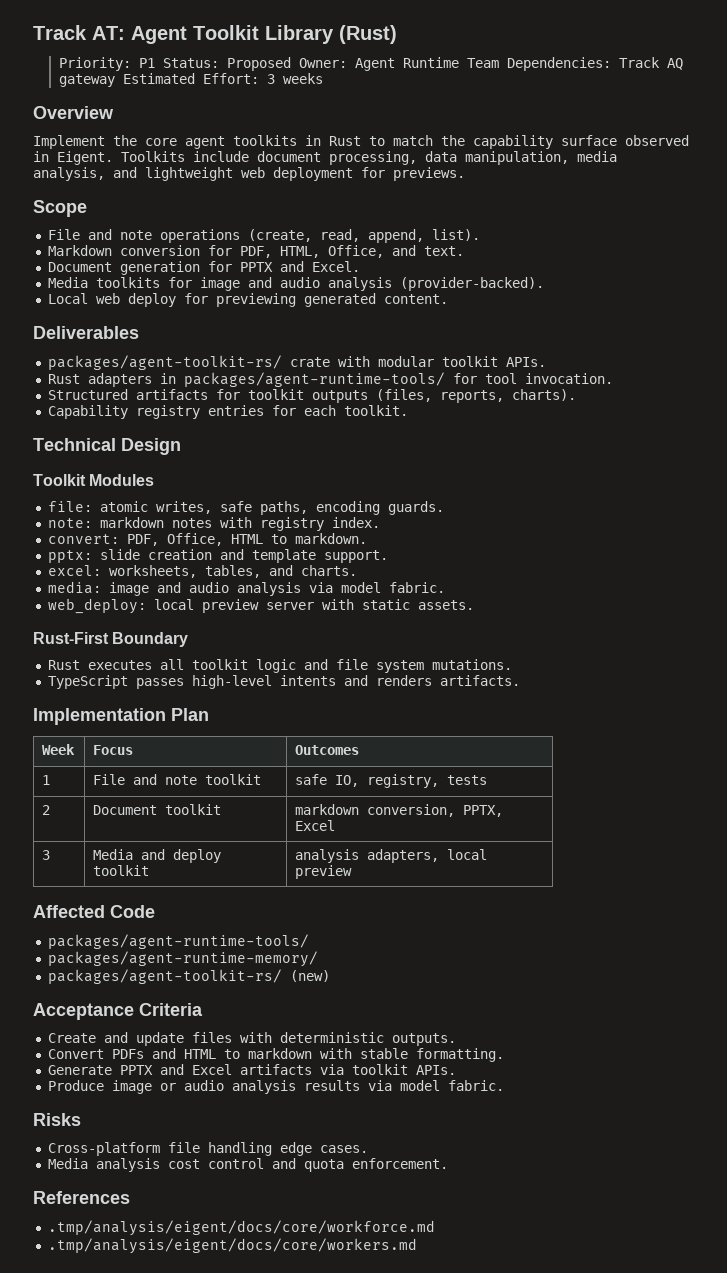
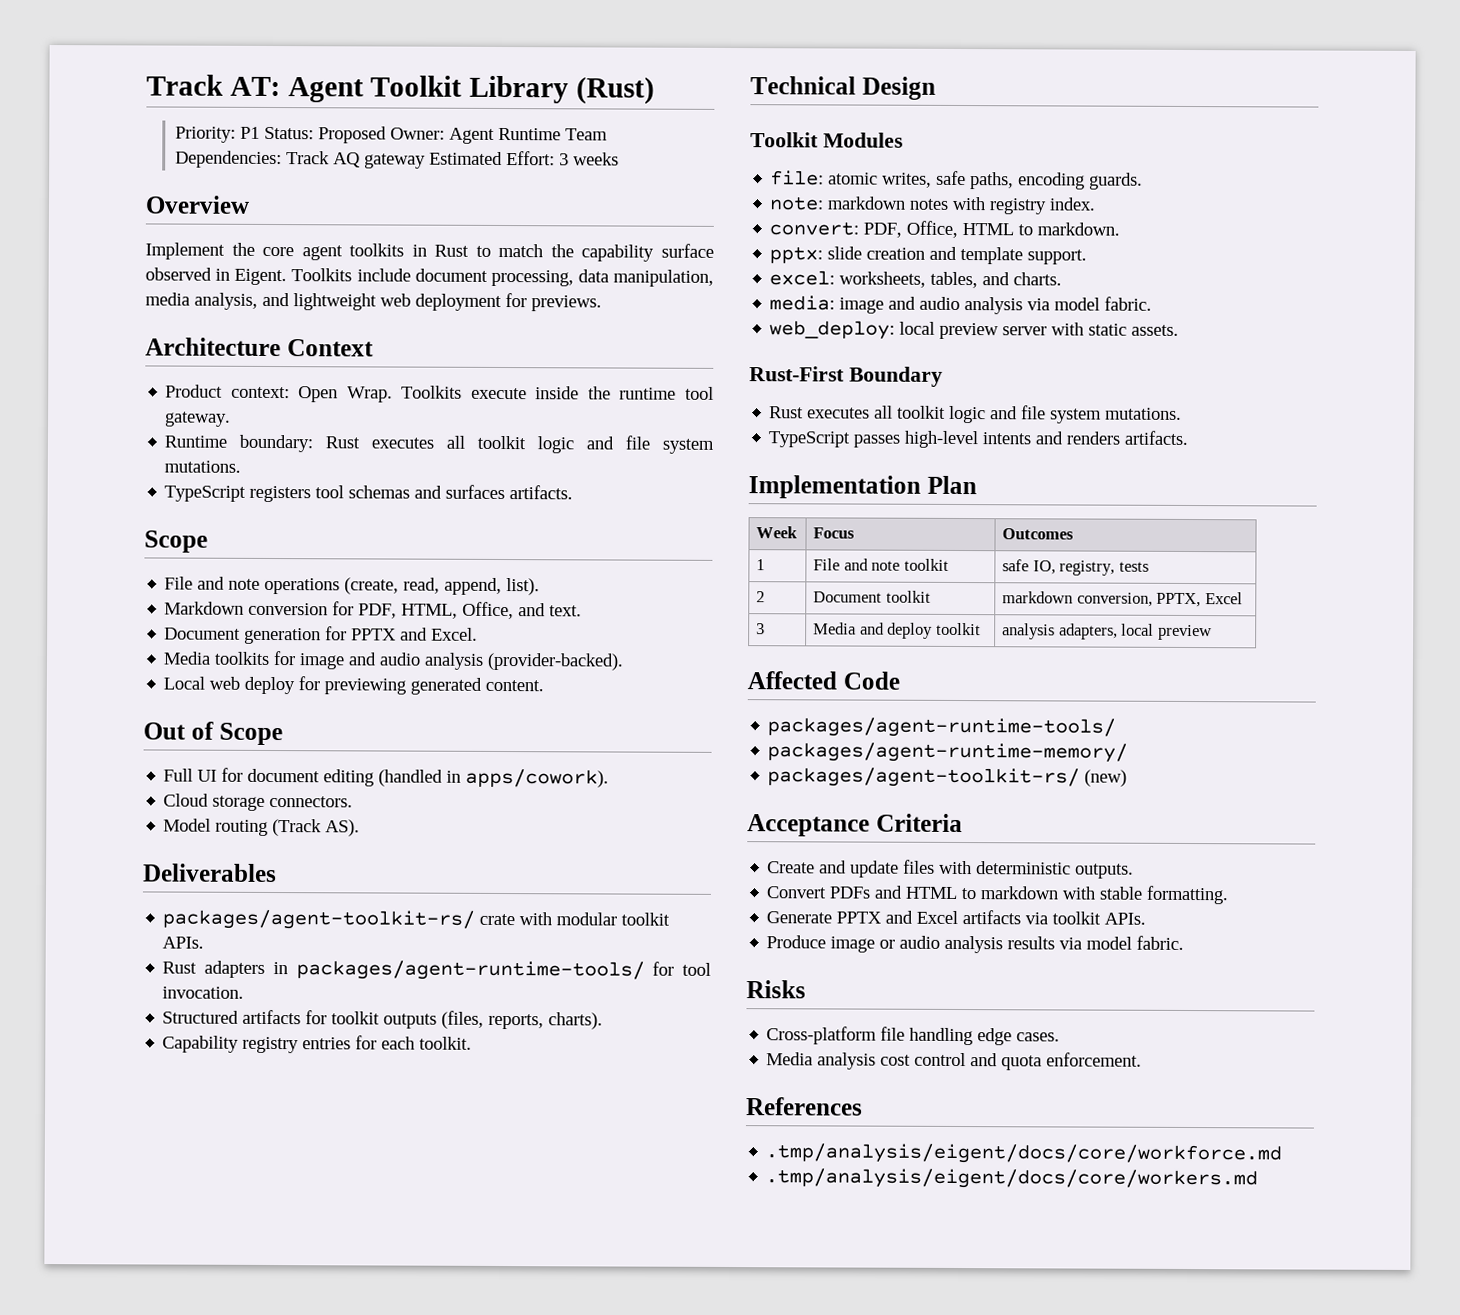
+ Architecture Context
+ Product context: Open Wrap. Toolkits execute inside the runtime tool gateway.
+ Runtime boundary: Rust executes all toolkit logic and file system mutations.
+ TypeScript registers tool schemas and surfaces artifacts.
+ Out of Scope
+ Full UI for document editing (handled in apps/cowork).
+ Cloud storage connectors.
+ Model routing (Track AS).

